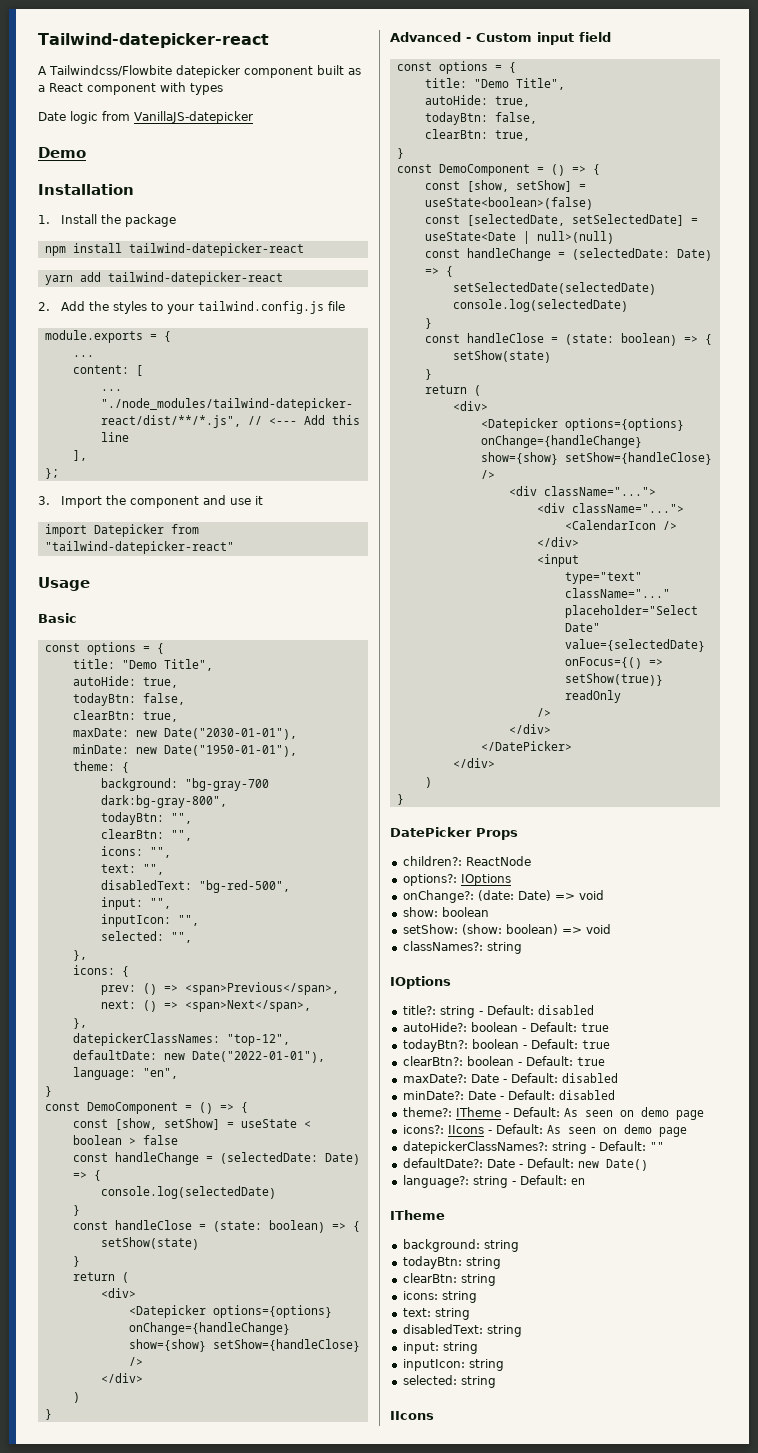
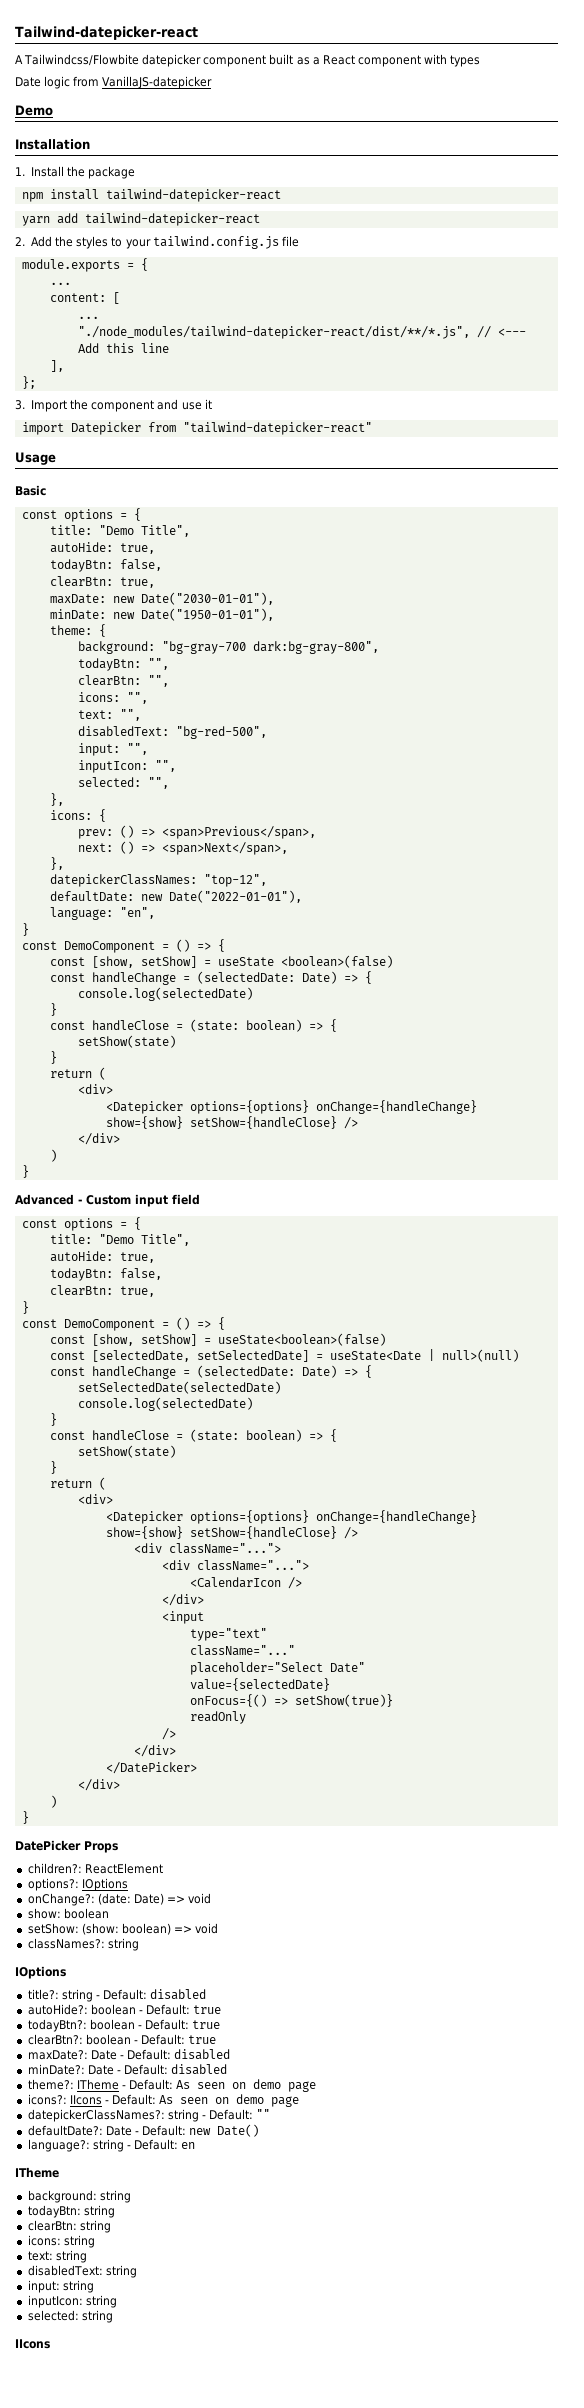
- const [show, setShow] = useState < boolean > false
+ const [show, setShow] = useState <boolean>(false)
- children?: ReactNode
+ children?: ReactElement

